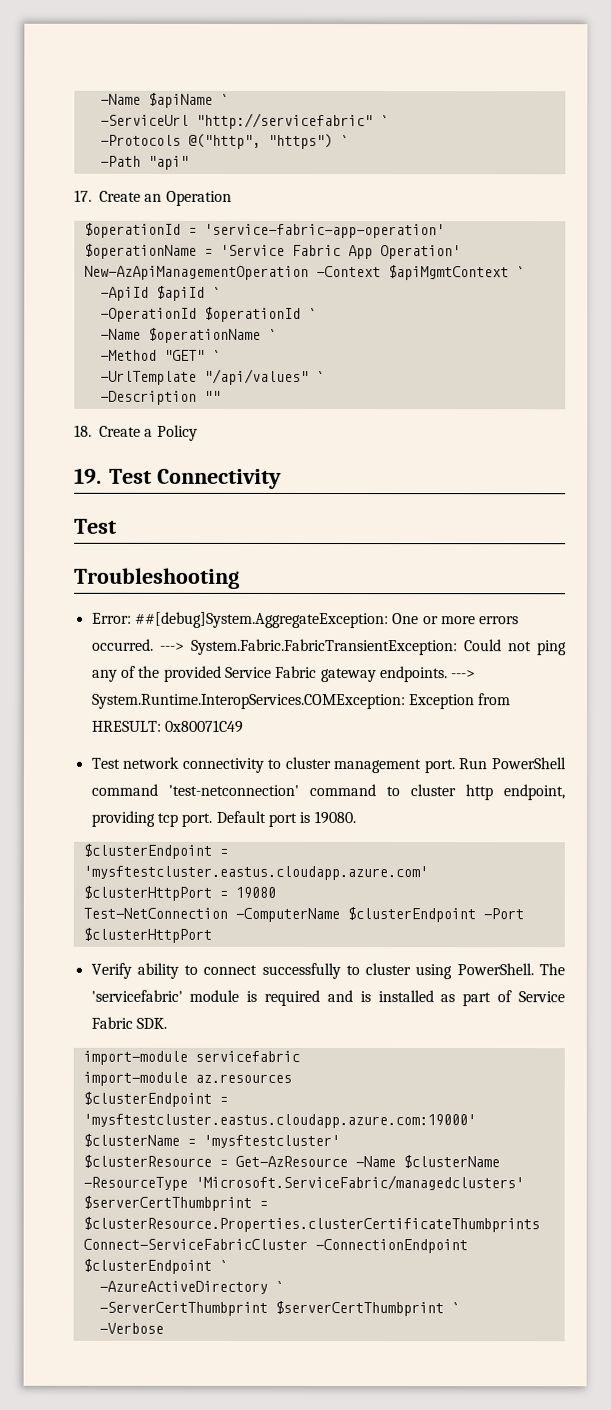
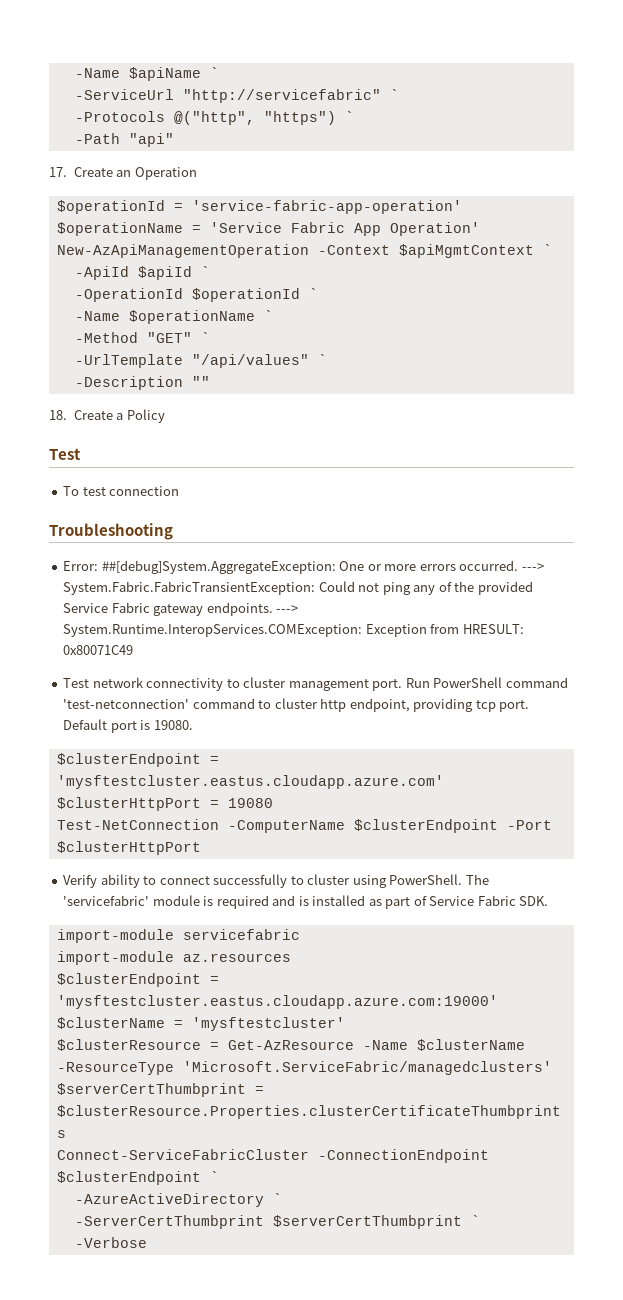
  18. Create a Policy
- 19. Test Connectivity
  Test
+ To test connection

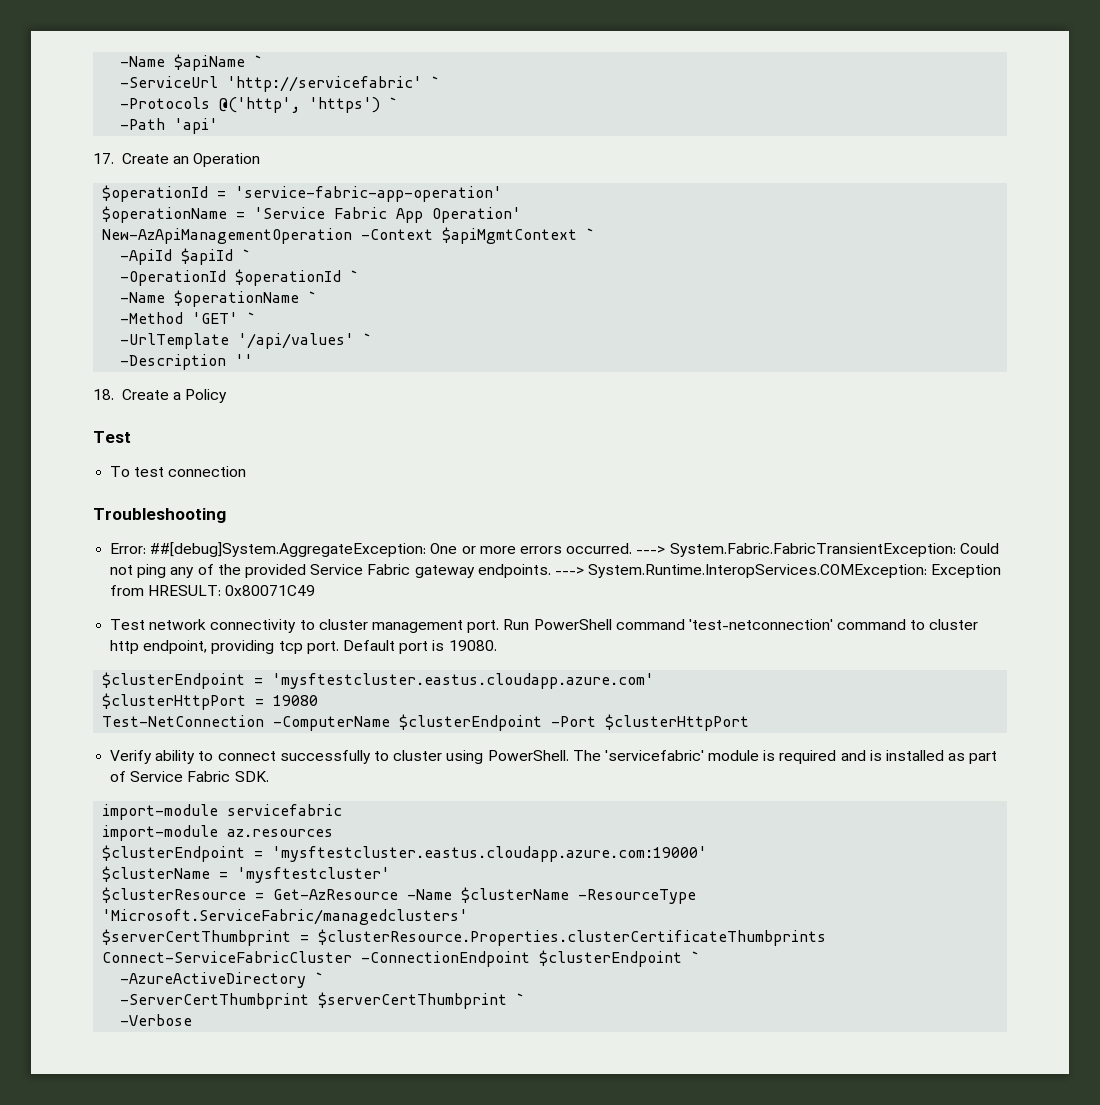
- -ServiceUrl "http://servicefabric" `
+ -ServiceUrl 'http://servicefabric' `
- -Protocols @("http", "https") `
+ -Protocols @('http', 'https') `
- -Path "api"
+ -Path 'api'
- -Method "GET" `
+ -Method 'GET' `
- -UrlTemplate "/api/values" `
+ -UrlTemplate '/api/values' `
- -Description ""
+ -Description ''

